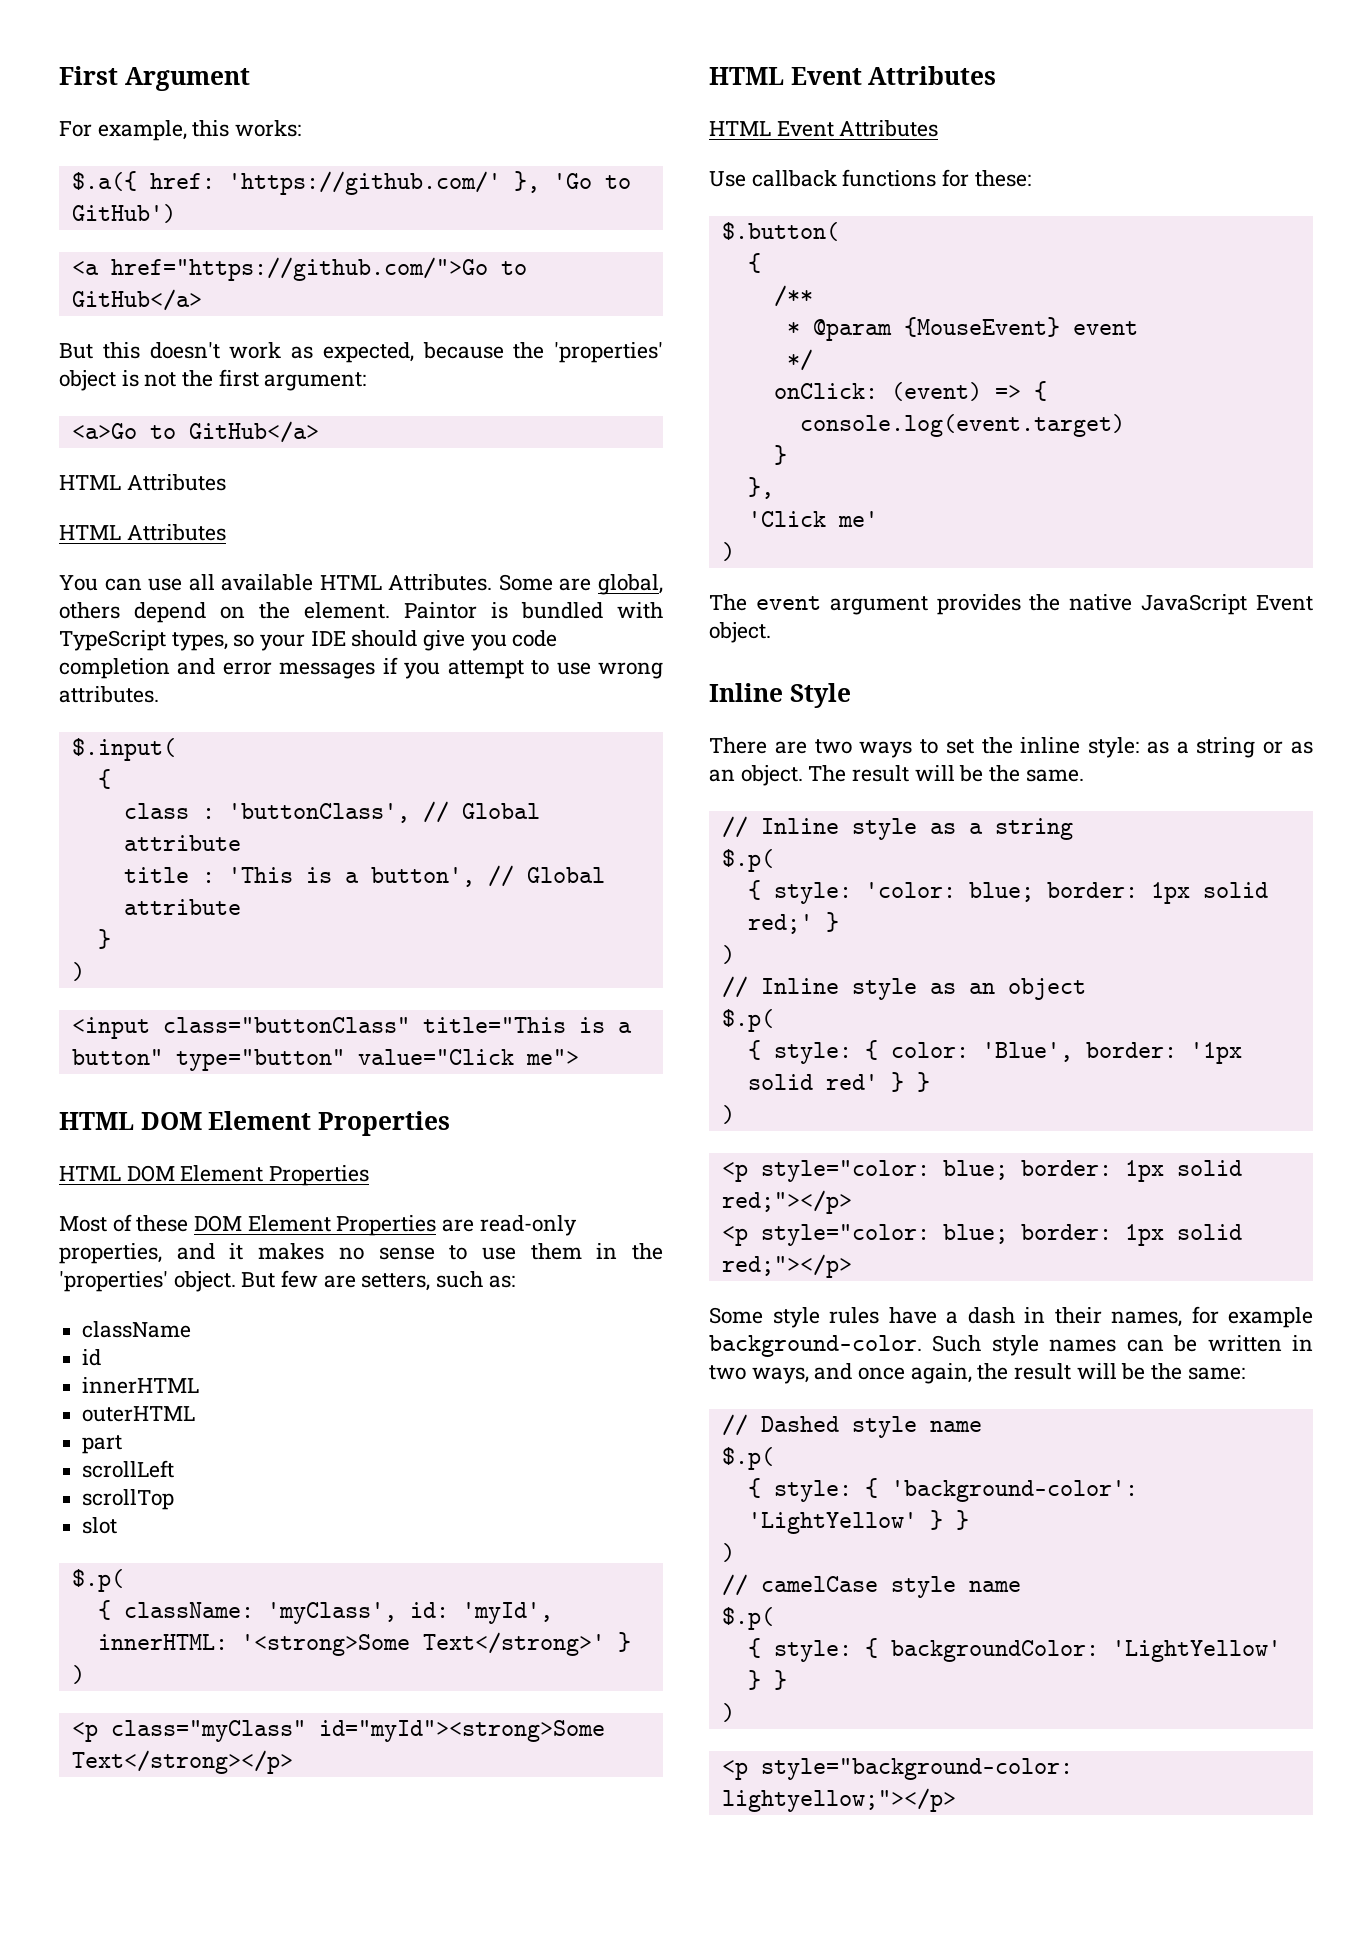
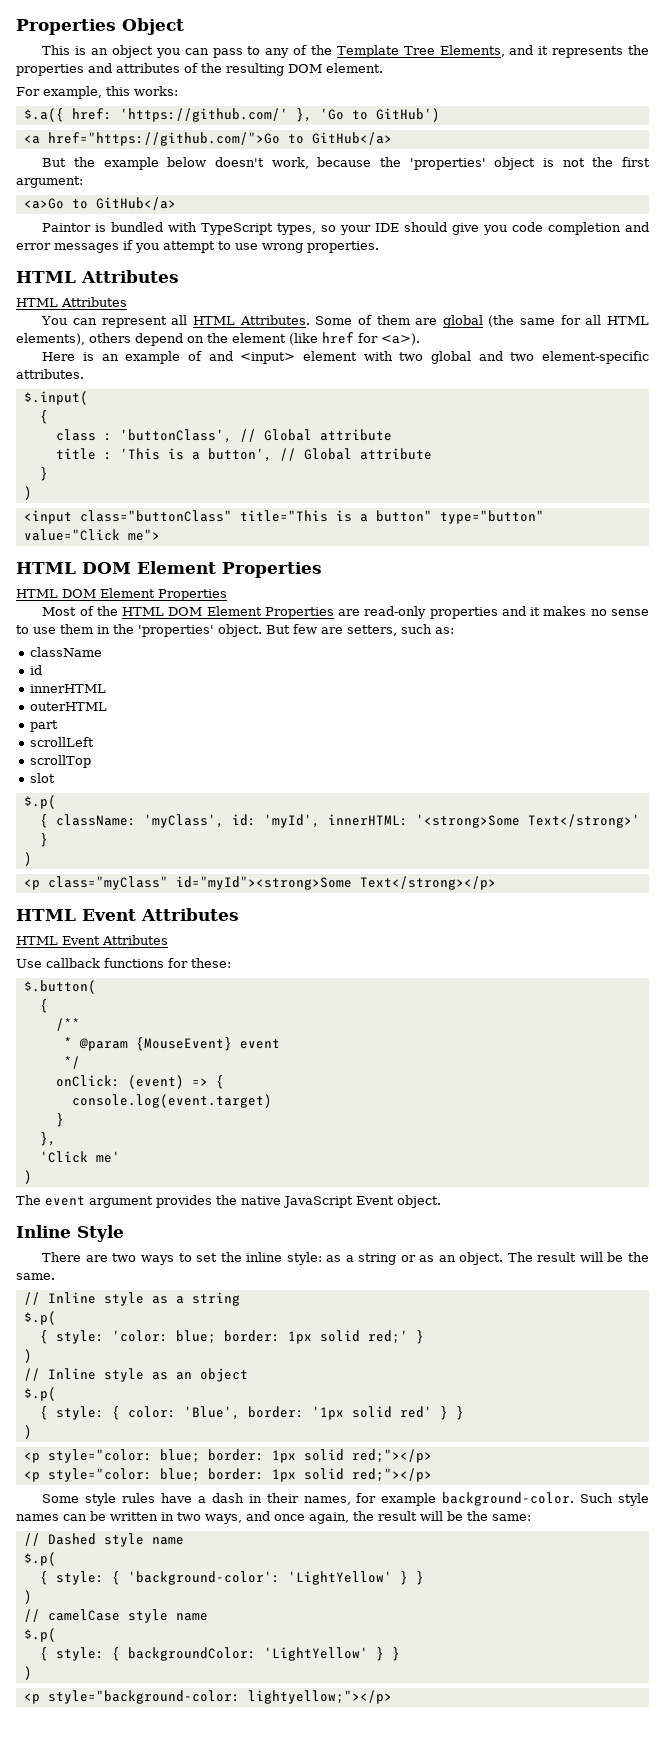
- First Argument
+ Properties Object
+ This is an object you can pass to any of the Template Tree Elements, and it represents the properties and attributes of the resulting DOM element.
- But this doesn't work as expected, because the 'properties' object is not the first argument:
+ But the example below doesn't work, because the 'properties' object is not the first argument:
  <a>Go to GitHub</a>
+ Paintor is bundled with TypeScript types, so your IDE should give you code completion and error messages if you attempt to use wrong properties.
  HTML Attributes
  HTML Attributes
- You can use all available HTML Attributes. Some are global, others depend on the element. Paintor is bundled with TypeScript types, so your IDE should give you code completion and error messages if you attempt to use wrong attributes.
+ You can represent all HTML Attributes. Some of them are global (the same for all HTML elements), others depend on the element (like href for <a>).
+ Here is an example of and <input> element with two global and two element-specific attributes.
- Most of these DOM Element Properties are read-only properties, and it makes no sense to use them in the 'properties' object.
+ Most of the HTML DOM Element Properties are read-only properties and it makes no sense to use them in the 'properties' object.

